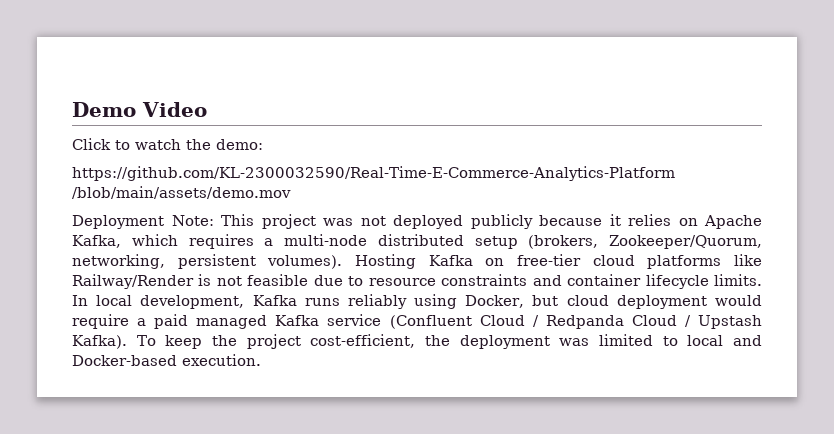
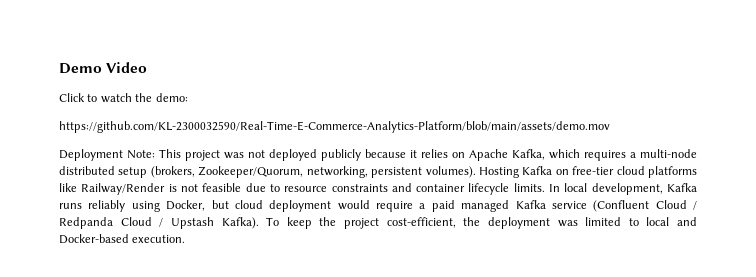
- https://github.com/KL-2300032590/Real-Time-E-Commerce-Analytics-Platform /blob/main/assets/demo.mov
+ https://github.com/KL-2300032590/Real-Time-E-Commerce-Analytics-Platform/blob/main/assets/demo.mov

